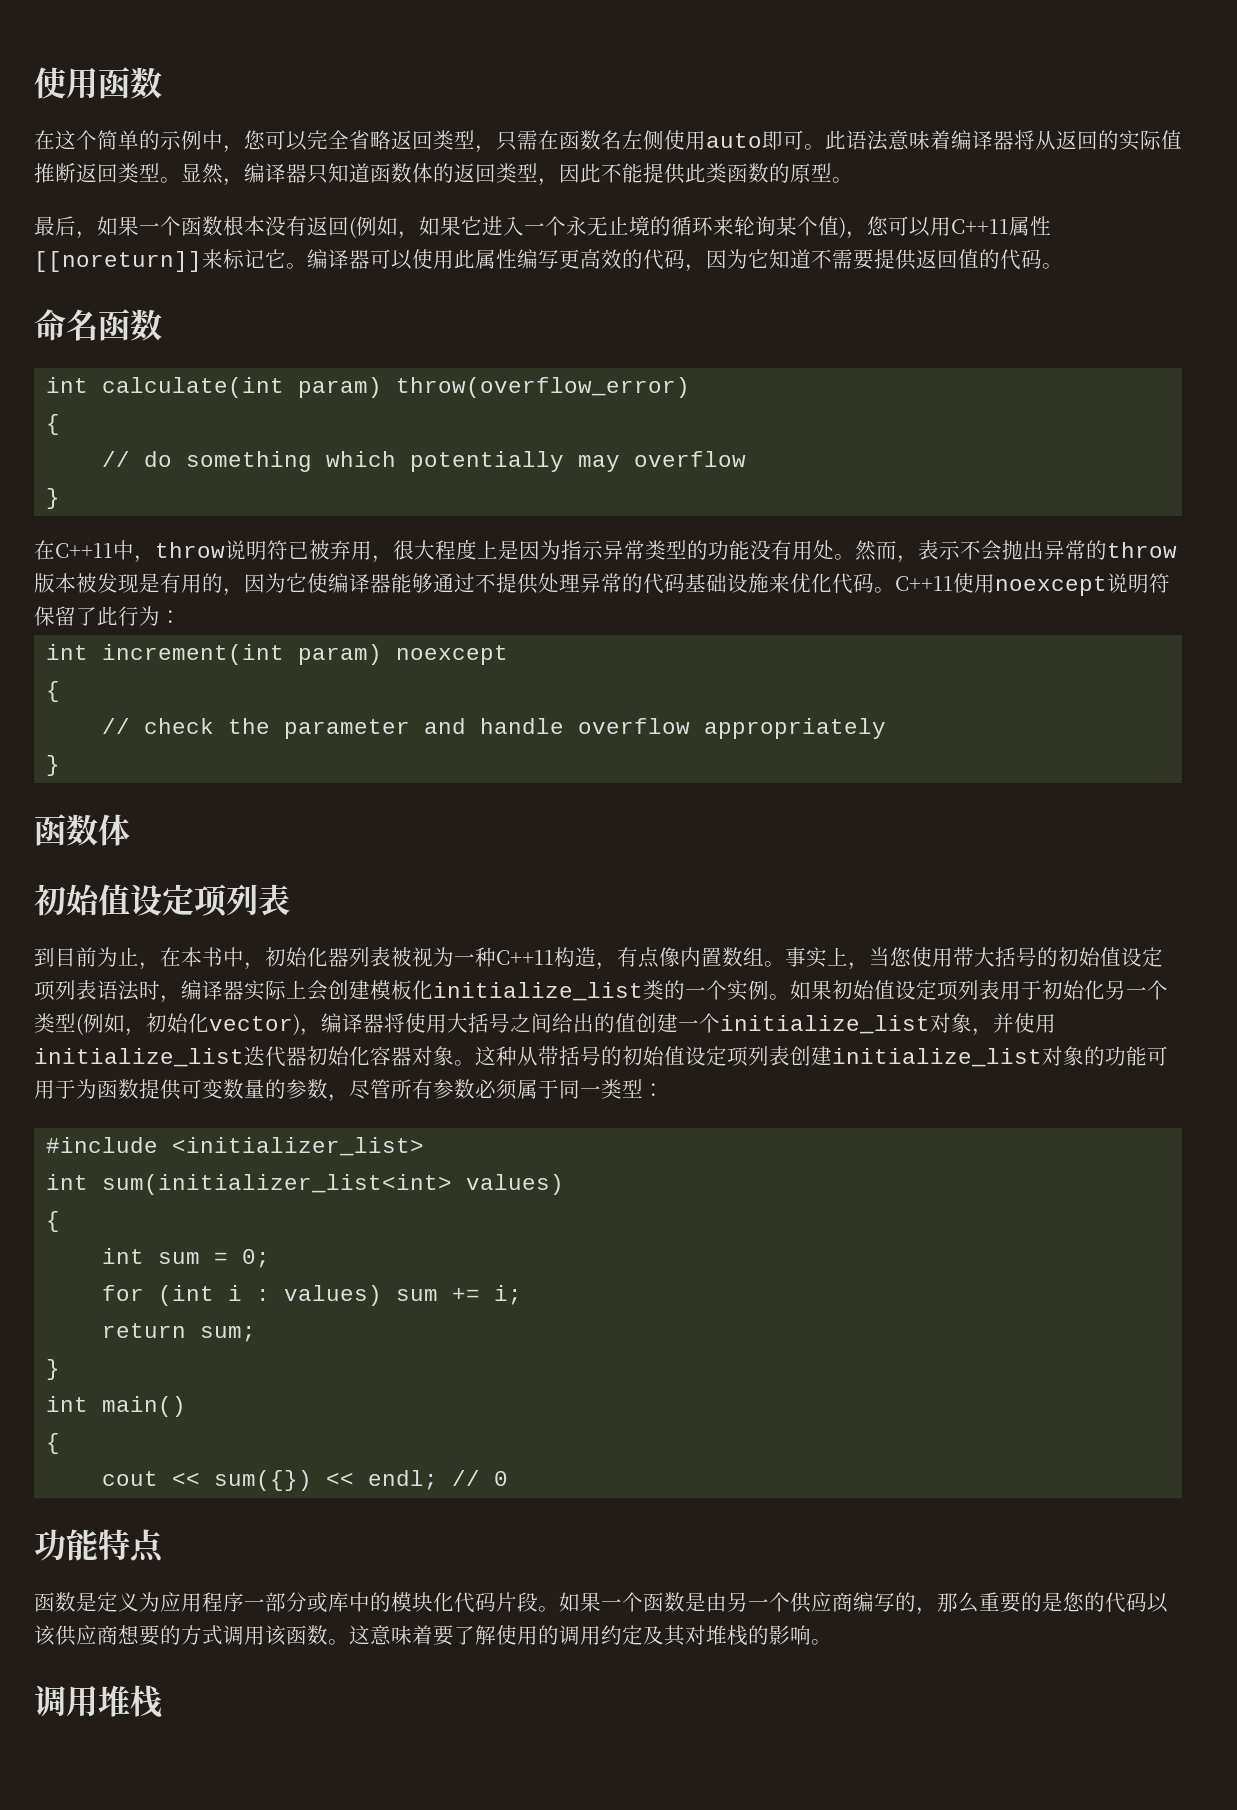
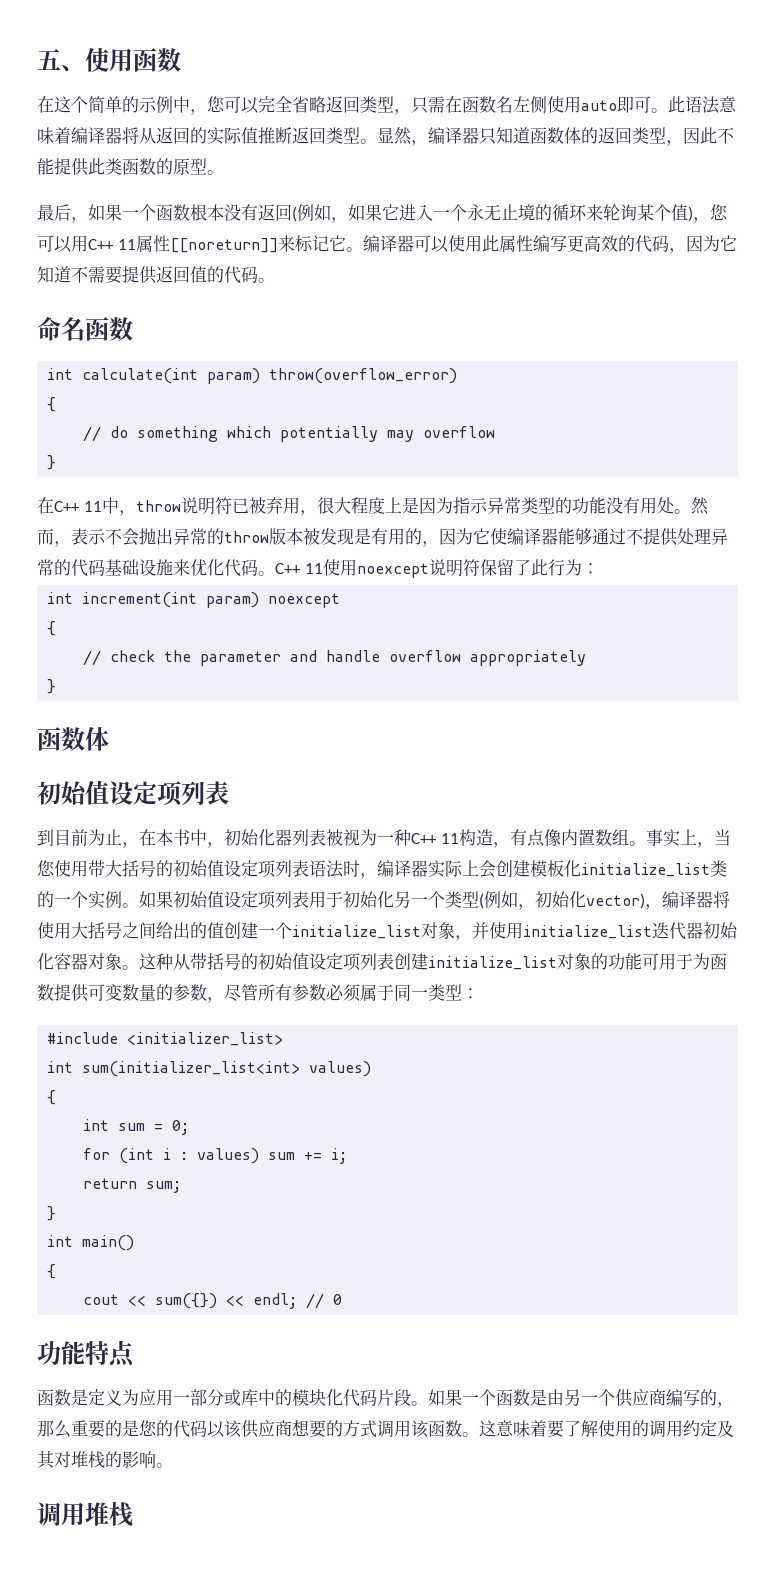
- 使用函数
+ 五、使用函数
- 最后，如果一个函数根本没有返回(例如，如果它进入一个永无止境的循环来轮询某个值)，您可以用C++11属性[[noreturn]]来标记它。
+ 最后，如果一个函数根本没有返回(例如，如果它进入一个永无止境的循环来轮询某个值)，您可以用C++ 11属性[[noreturn]]来标记它。
- 在C++11中，throw说明符已被弃用，很大程度上是因为指示异常类型的功能没有用处。
+ 在C++ 11中，throw说明符已被弃用，很大程度上是因为指示异常类型的功能没有用处。
- C++11使用noexcept说明符保留了此行为：
+ C++ 11使用noexcept说明符保留了此行为：
- 到目前为止，在本书中，初始化器列表被视为一种C++11构造，有点像内置数组。
+ 到目前为止，在本书中，初始化器列表被视为一种C++ 11构造，有点像内置数组。
- 函数是定义为应用程序一部分或库中的模块化代码片段。
+ 函数是定义为应用一部分或库中的模块化代码片段。

